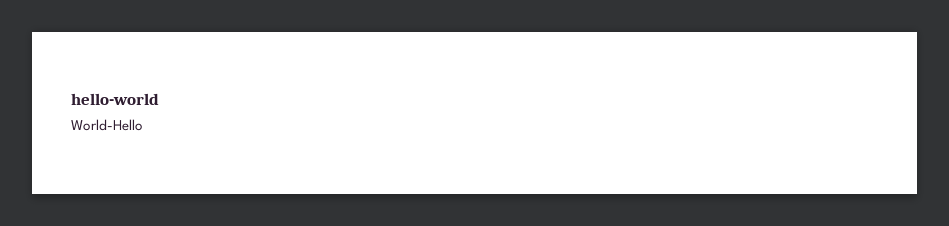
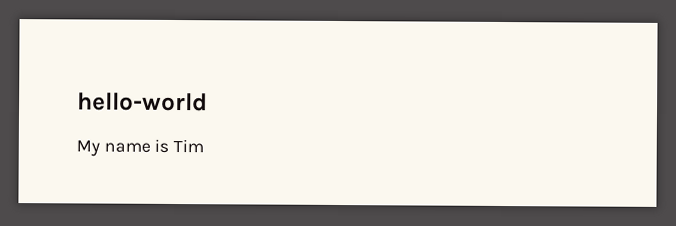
- World-Hello
+ My name is Tim

